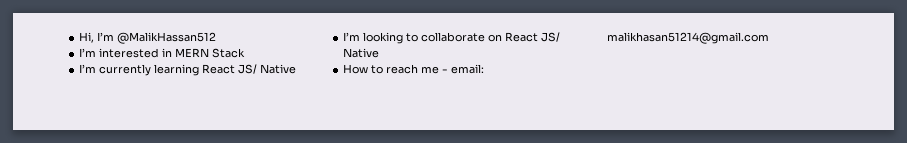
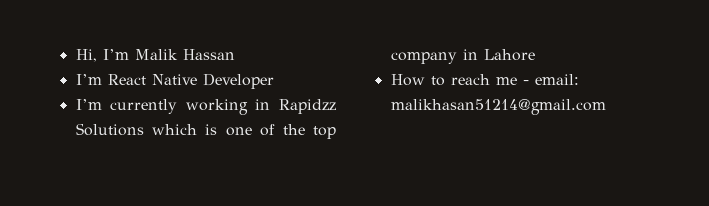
- Hi, I’m @MalikHassan512
- I’m interested in MERN Stack
- I’m currently learning React JS/ Native
- I’m looking to collaborate on React JS/ Native
+ Hi, I’m Malik Hassan
+ I’m React Native Developer
+ I’m currently working in Rapidzz Solutions which is one of the top company in Lahore

